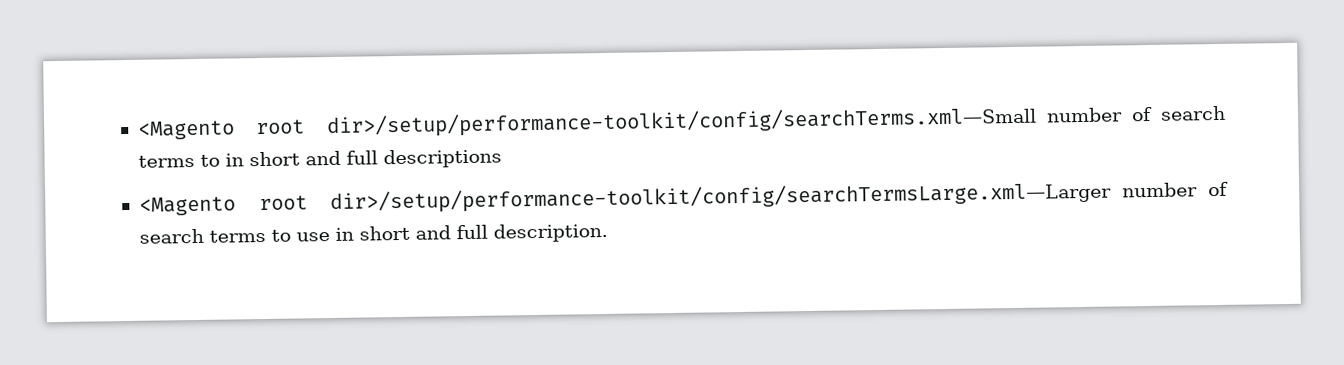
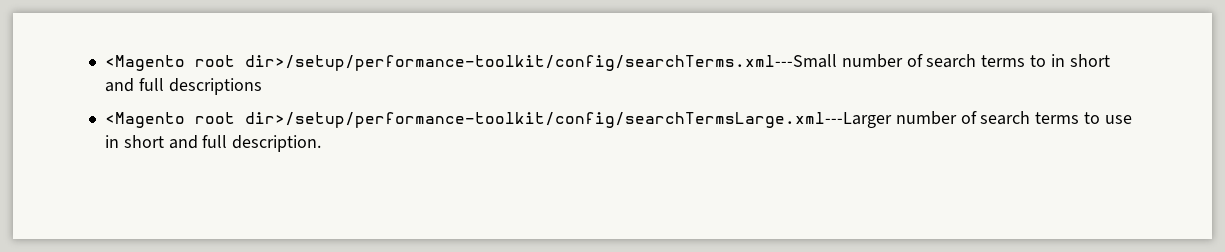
- <Magento root dir>/setup/performance-toolkit/config/searchTerms.xml—Small number of search terms to in short and full descriptions
+ <Magento root dir>/setup/performance-toolkit/config/searchTerms.xml---Small number of search terms to in short and full descriptions
- <Magento root dir>/setup/performance-toolkit/config/searchTermsLarge.xml—Larger number of search terms to use in short and full description.
+ <Magento root dir>/setup/performance-toolkit/config/searchTermsLarge.xml---Larger number of search terms to use in short and full description.

